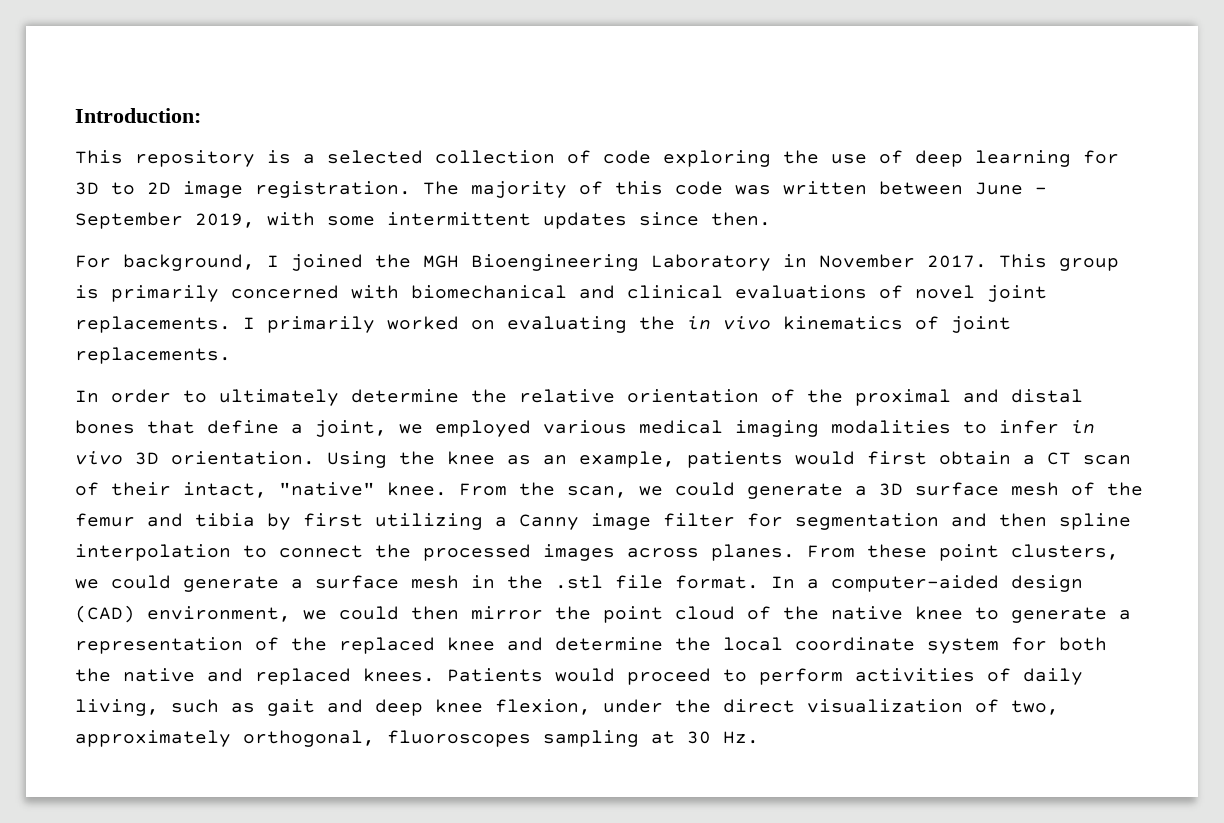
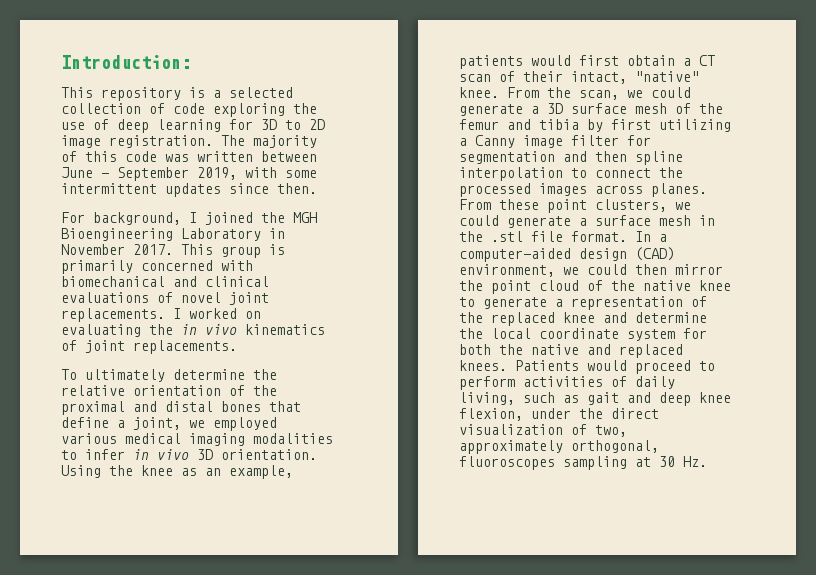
- I primarily worked on evaluating the in vivo kinematics of joint replacements.
+ I worked on evaluating the in vivo kinematics of joint replacements.
- In order to ultimately determine the relative orientation of the proximal and distal bones that define a joint, we employed various medical imaging modalities to infer in vivo 3D orientation.
+ To ultimately determine the relative orientation of the proximal and distal bones that define a joint, we employed various medical imaging modalities to infer in vivo 3D orientation.

